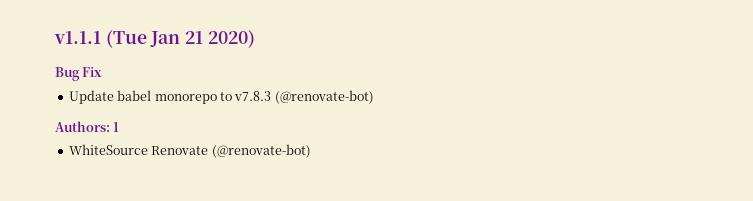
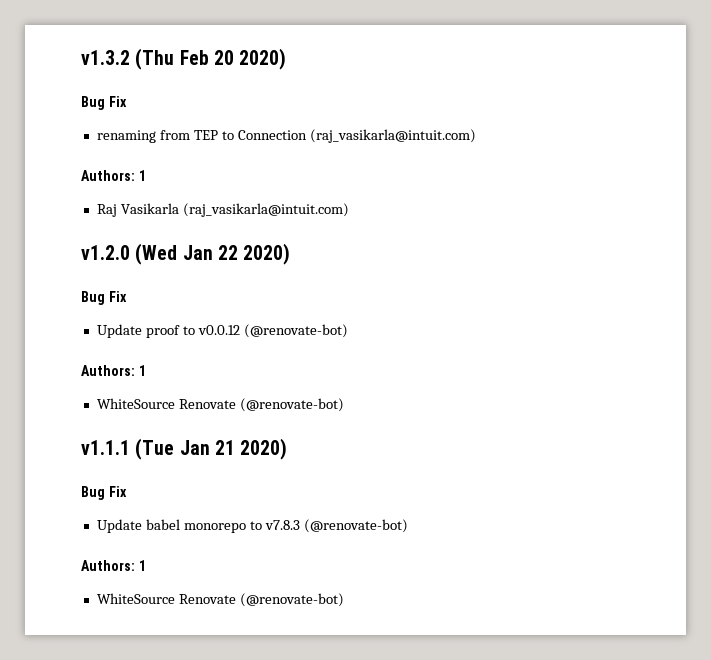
+ v1.3.2 (Thu Feb 20 2020)
+ Bug Fix
+ renaming from TEP to Connection (raj_vasikarla@intuit.com)
+ Authors: 1
+ Raj Vasikarla (raj_vasikarla@intuit.com)
+ v1.2.0 (Wed Jan 22 2020)
+ Bug Fix
+ Update proof to v0.0.12 (@renovate-bot)
+ Authors: 1
+ WhiteSource Renovate (@renovate-bot)

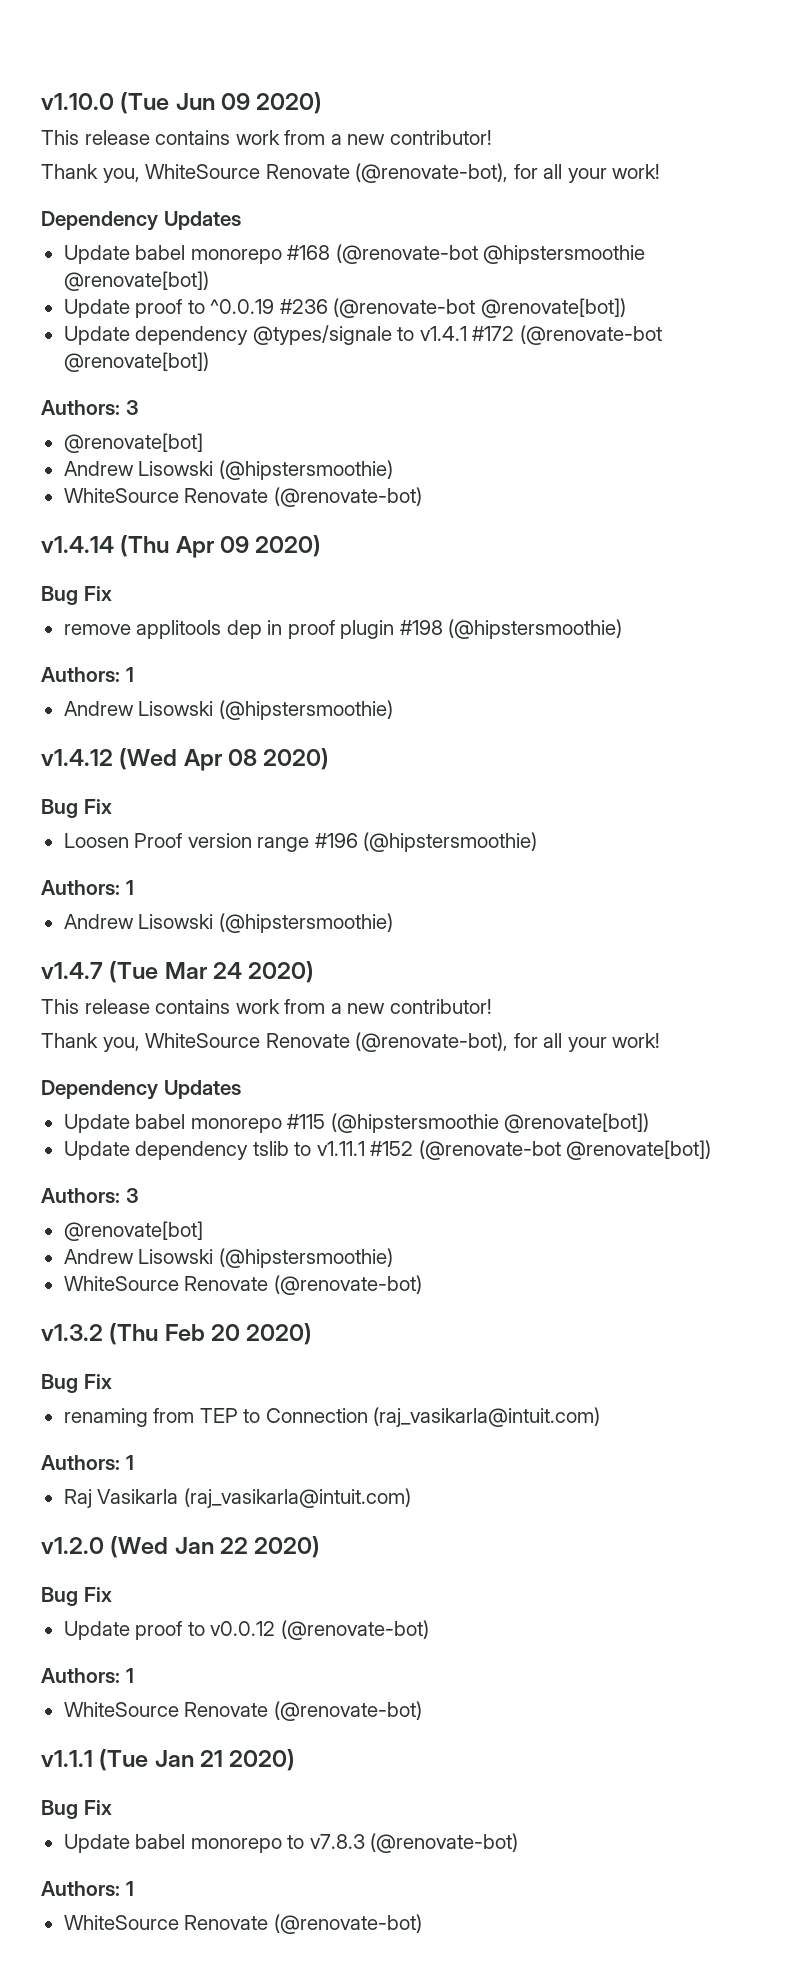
+ v1.10.0 (Tue Jun 09 2020)
+ This release contains work from a new contributor!
+ Thank you, WhiteSource Renovate (@renovate-bot), for all your work!
+ Dependency Updates
+ Update babel monorepo #168 (@renovate-bot @hipstersmoothie @renovate[bot])
+ Update proof to ^0.0.19 #236 (@renovate-bot @renovate[bot])
+ Update dependency @types/signale to v1.4.1 #172 (@renovate-bot @renovate[bot])
+ Authors: 3
+ @renovate[bot]
+ Andrew Lisowski (@hipstersmoothie)
+ WhiteSource Renovate (@renovate-bot)
+ v1.4.14 (Thu Apr 09 2020)
+ Bug Fix
+ remove applitools dep in proof plugin #198 (@hipstersmoothie)
+ Authors: 1
+ Andrew Lisowski (@hipstersmoothie)
+ v1.4.12 (Wed Apr 08 2020)
+ Bug Fix
+ Loosen Proof version range #196 (@hipstersmoothie)
+ Authors: 1
+ Andrew Lisowski (@hipstersmoothie)
+ v1.4.7 (Tue Mar 24 2020)
+ This release contains work from a new contributor!
+ Thank you, WhiteSource Renovate (@renovate-bot), for all your work!
+ Dependency Updates
+ Update babel monorepo #115 (@hipstersmoothie @renovate[bot])
+ Update dependency tslib to v1.11.1 #152 (@renovate-bot @renovate[bot])
+ Authors: 3
+ @renovate[bot]
+ Andrew Lisowski (@hipstersmoothie)
+ WhiteSource Renovate (@renovate-bot)

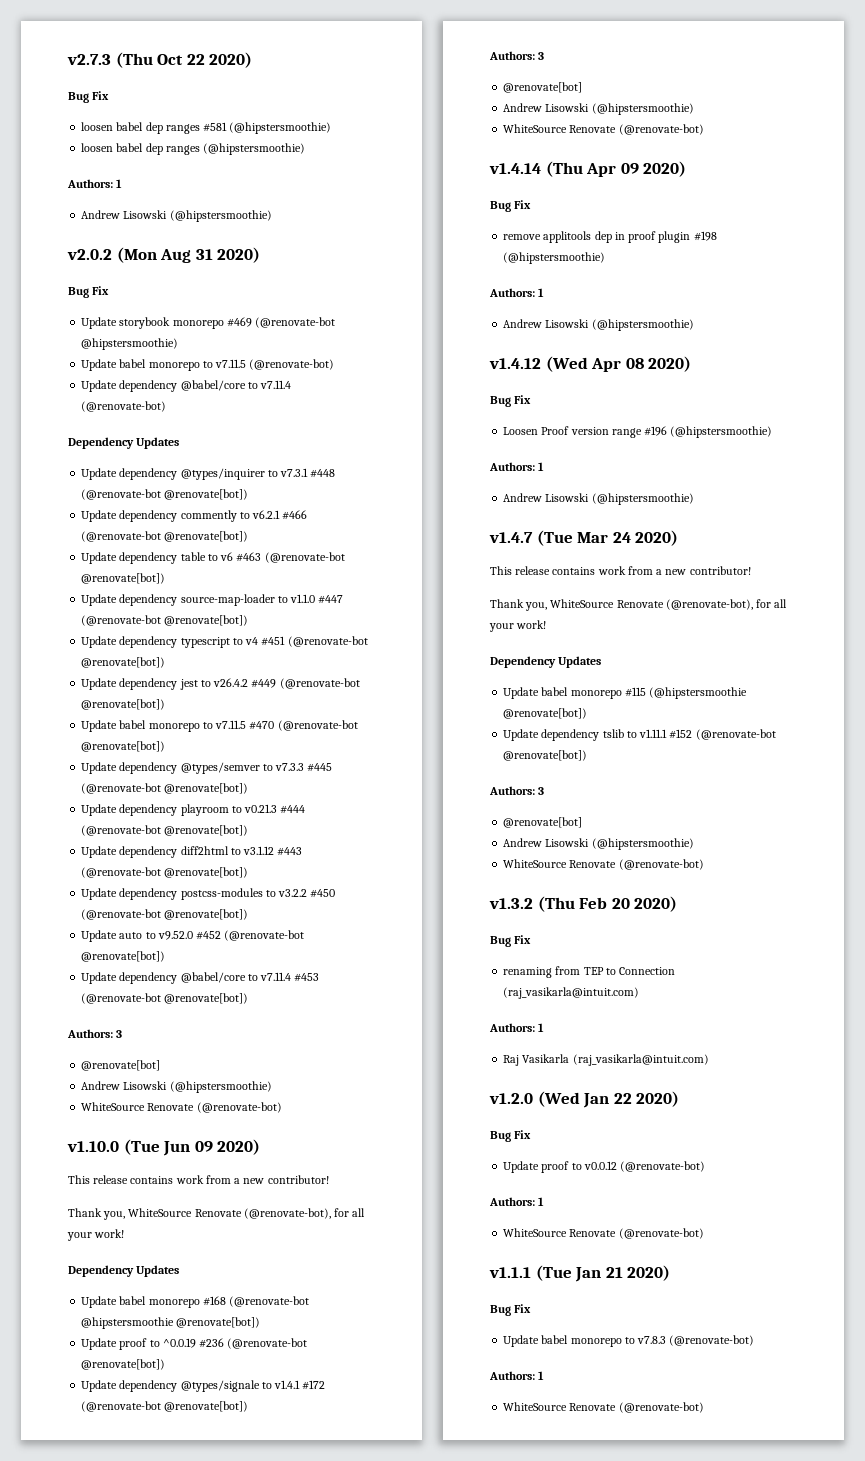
+ v2.7.3 (Thu Oct 22 2020)
+ Bug Fix
+ loosen babel dep ranges #581 (@hipstersmoothie)
+ loosen babel dep ranges (@hipstersmoothie)
+ Authors: 1
+ Andrew Lisowski (@hipstersmoothie)
+ v2.0.2 (Mon Aug 31 2020)
+ Bug Fix
+ Update storybook monorepo #469 (@renovate-bot @hipstersmoothie)
+ Update babel monorepo to v7.11.5 (@renovate-bot)
+ Update dependency @babel/core to v7.11.4 (@renovate-bot)
+ Dependency Updates
+ Update dependency @types/inquirer to v7.3.1 #448 (@renovate-bot @renovate[bot])
+ Update dependency commently to v6.2.1 #466 (@renovate-bot @renovate[bot])
+ Update dependency table to v6 #463 (@renovate-bot @renovate[bot])
+ Update dependency source-map-loader to v1.1.0 #447 (@renovate-bot @renovate[bot])
+ Update dependency typescript to v4 #451 (@renovate-bot @renovate[bot])
+ Update dependency jest to v26.4.2 #449 (@renovate-bot @renovate[bot])
+ Update babel monorepo to v7.11.5 #470 (@renovate-bot @renovate[bot])
+ Update dependency @types/semver to v7.3.3 #445 (@renovate-bot @renovate[bot])
+ Update dependency playroom to v0.21.3 #444 (@renovate-bot @renovate[bot])
+ Update dependency diff2html to v3.1.12 #443 (@renovate-bot @renovate[bot])
+ Update dependency postcss-modules to v3.2.2 #450 (@renovate-bot @renovate[bot])
+ Update auto to v9.52.0 #452 (@renovate-bot @renovate[bot])
+ Update dependency @babel/core to v7.11.4 #453 (@renovate-bot @renovate[bot])
+ Authors: 3
+ @renovate[bot]
+ Andrew Lisowski (@hipstersmoothie)
+ WhiteSource Renovate (@renovate-bot)

